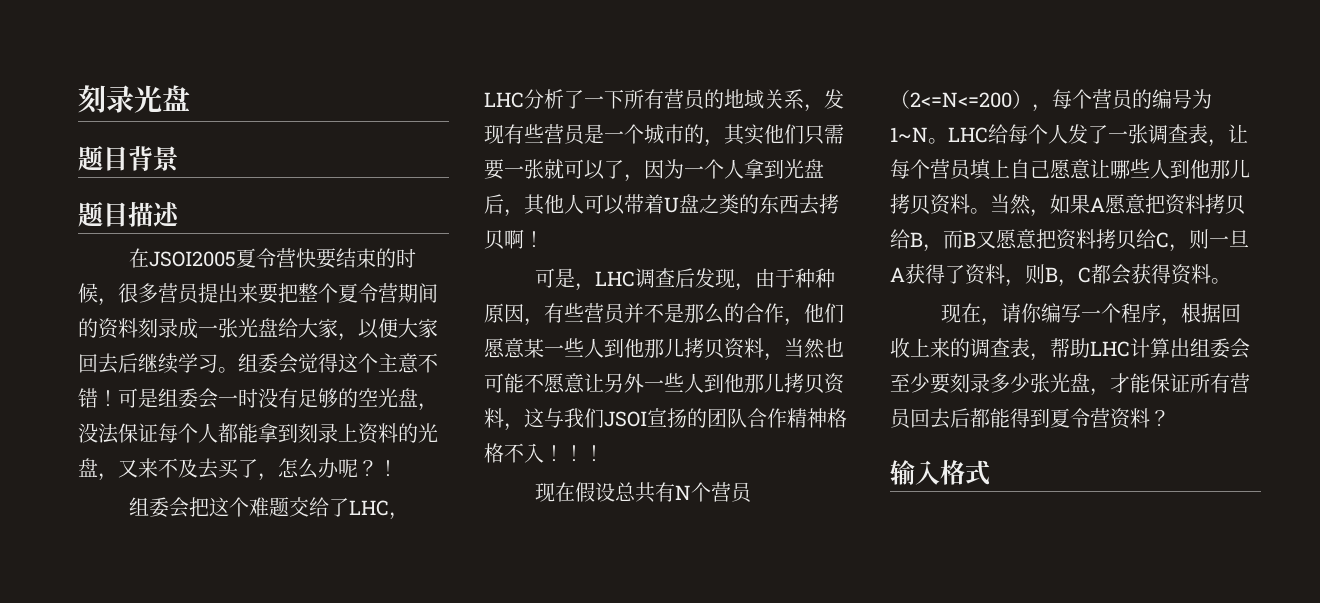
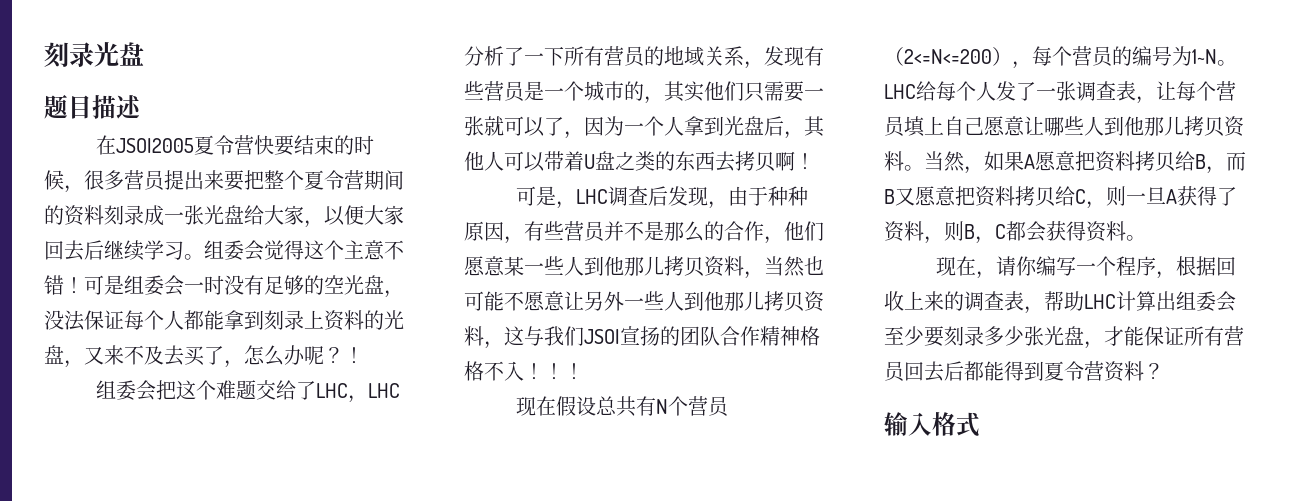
- 题目背景

